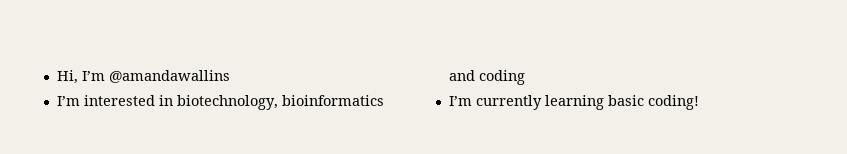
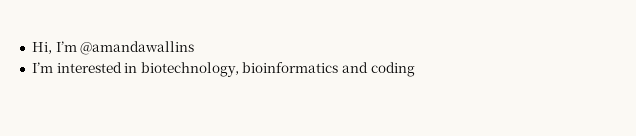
- I’m currently learning basic coding!

